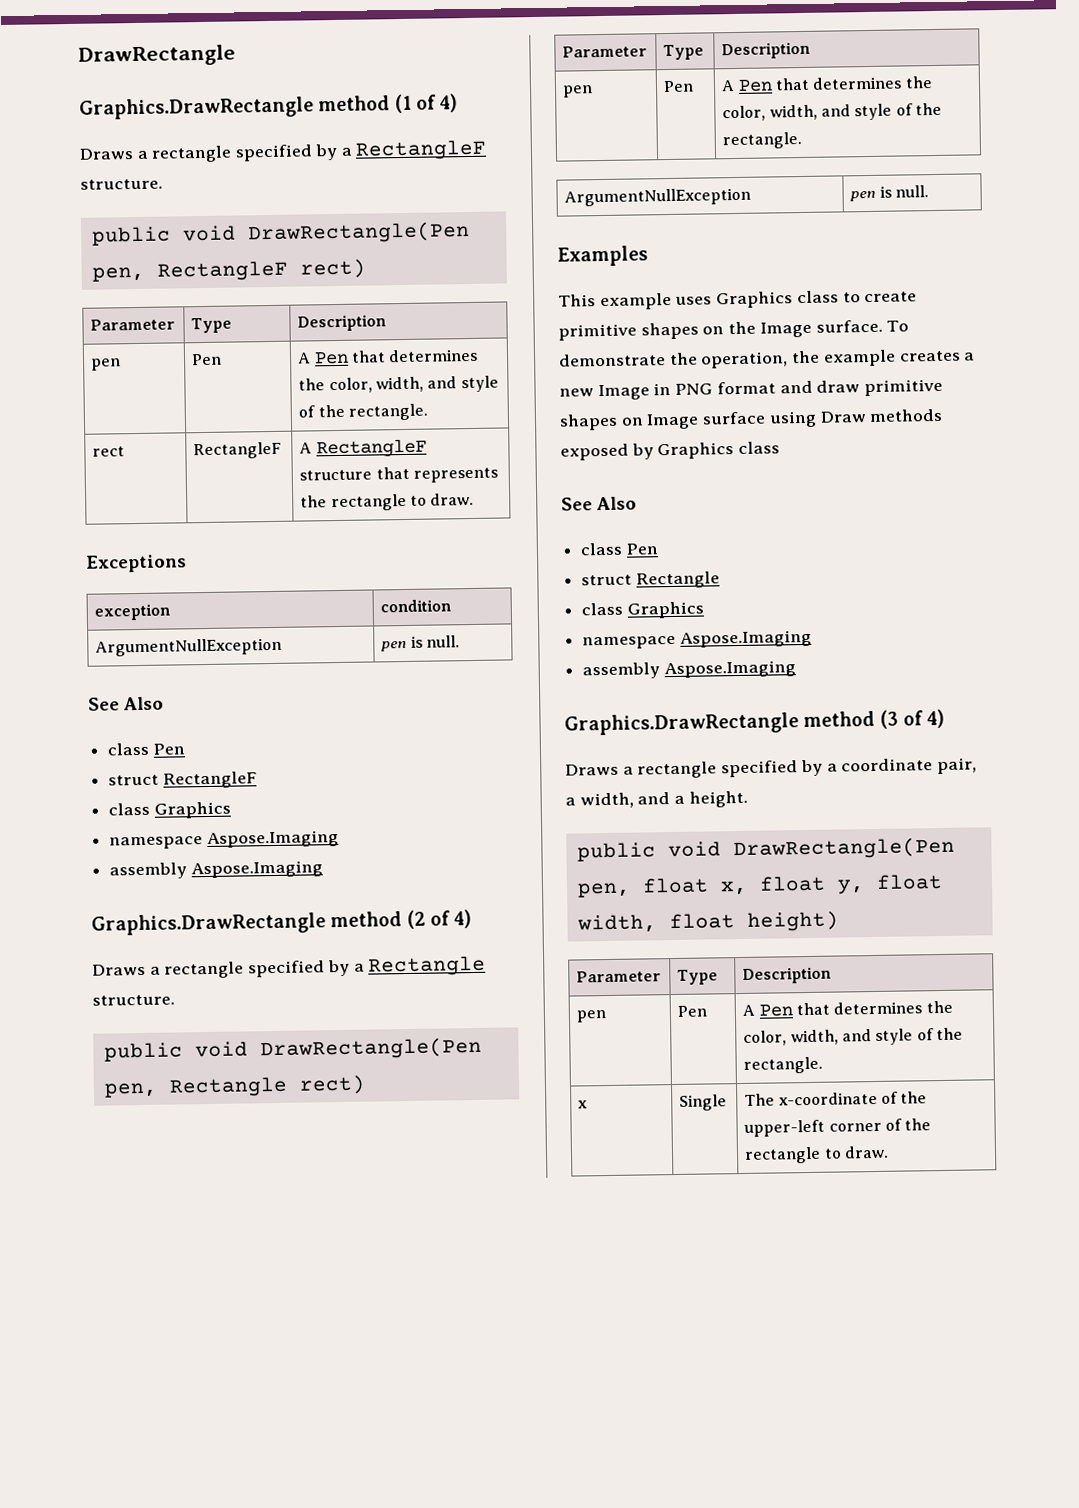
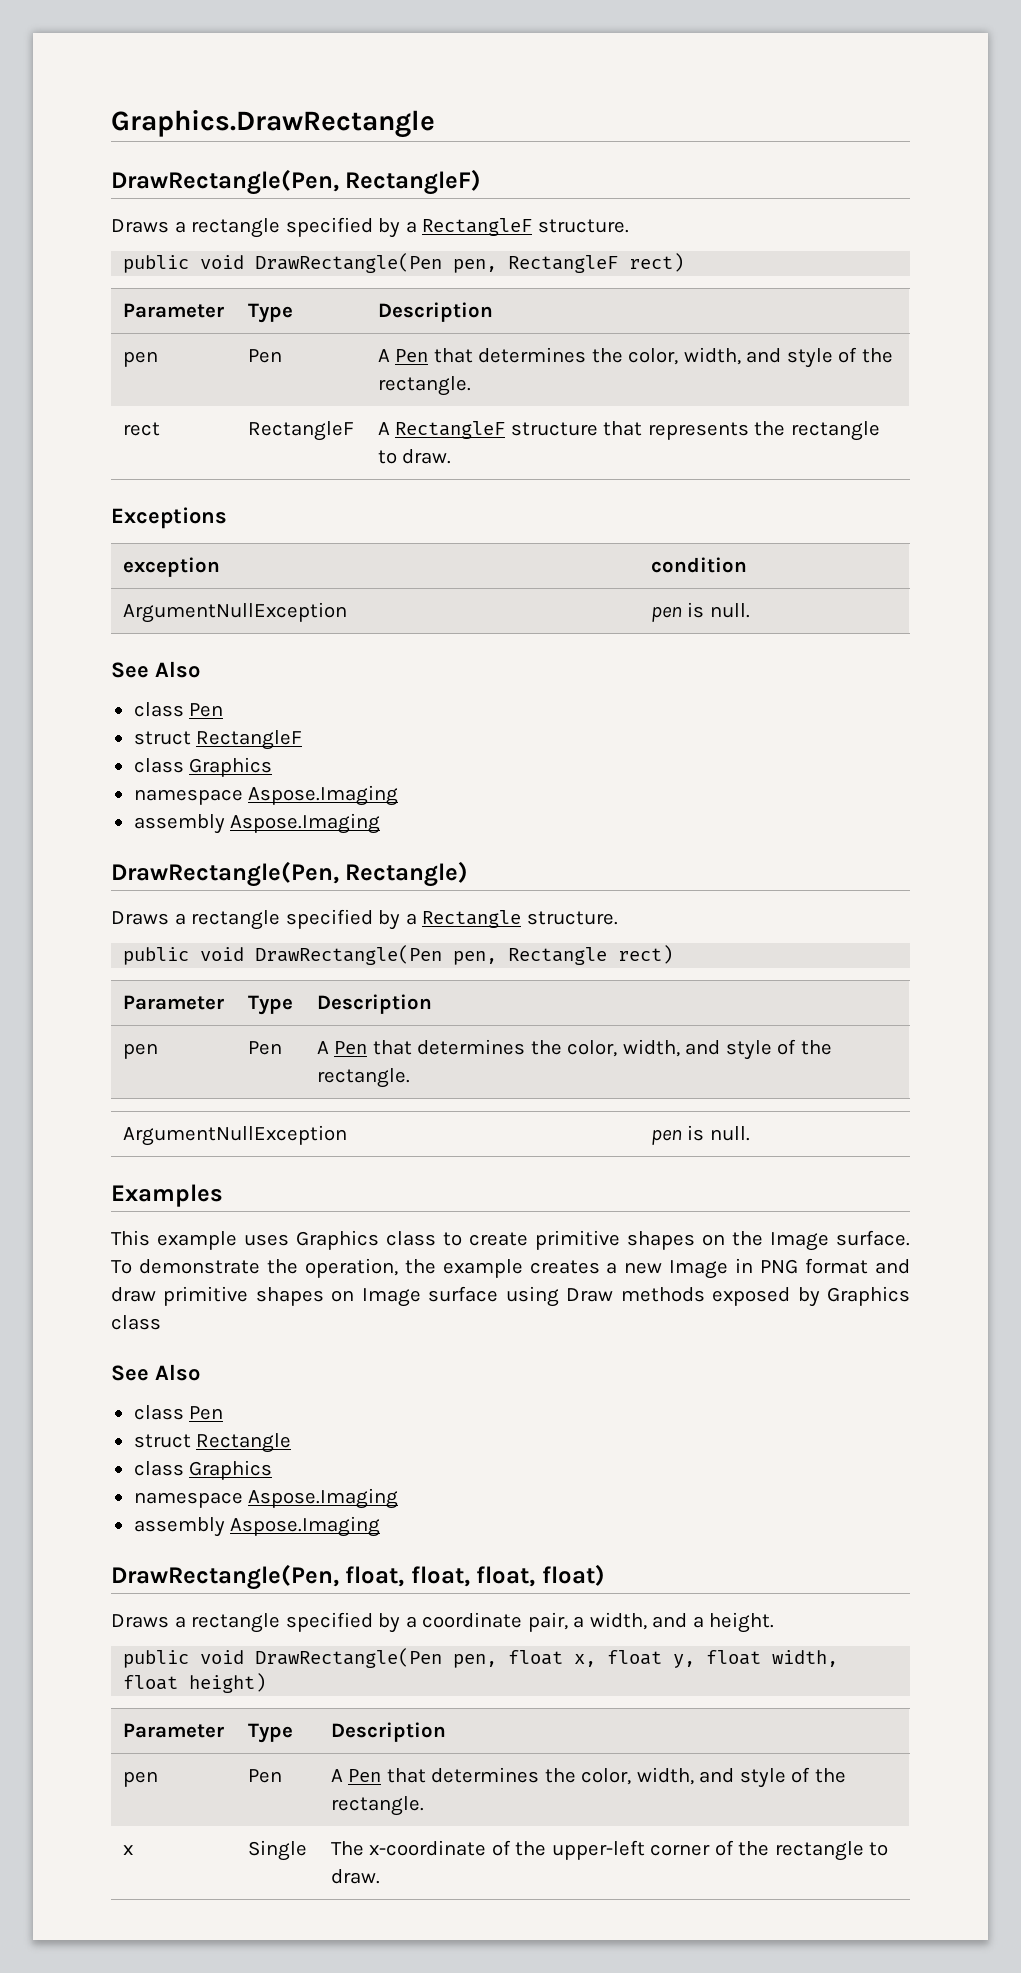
- DrawRectangle
- Graphics.DrawRectangle method (1 of 4)
+ Graphics.DrawRectangle
+ DrawRectangle(Pen, RectangleF)
- Graphics.DrawRectangle method (2 of 4)
+ DrawRectangle(Pen, Rectangle)
- Graphics.DrawRectangle method (3 of 4)
+ DrawRectangle(Pen, float, float, float, float)

